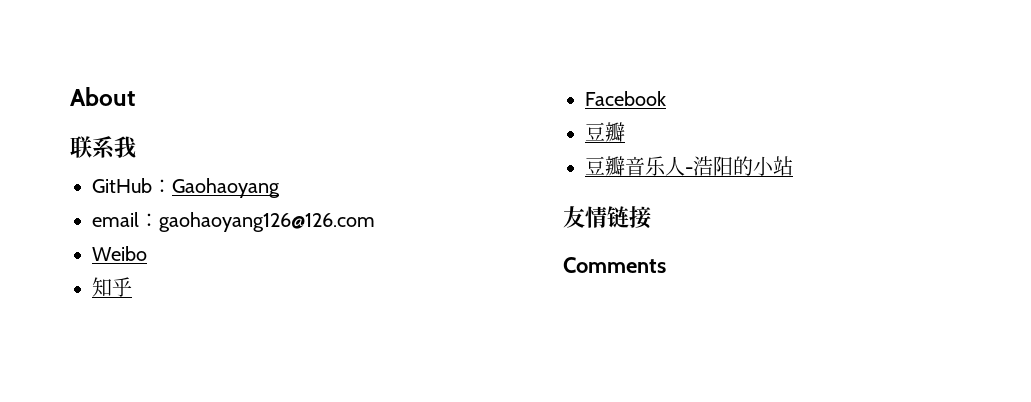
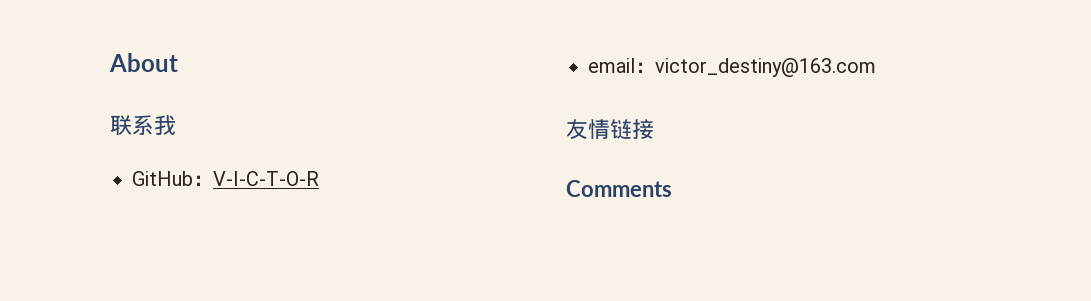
- GitHub：Gaohaoyang
+ GitHub：V-I-C-T-O-R
- email：gaohaoyang126@126.com
- Weibo
- 知乎
- Facebook
- 豆瓣
- 豆瓣音乐人-浩阳的小站
+ email：victor_destiny@163.com

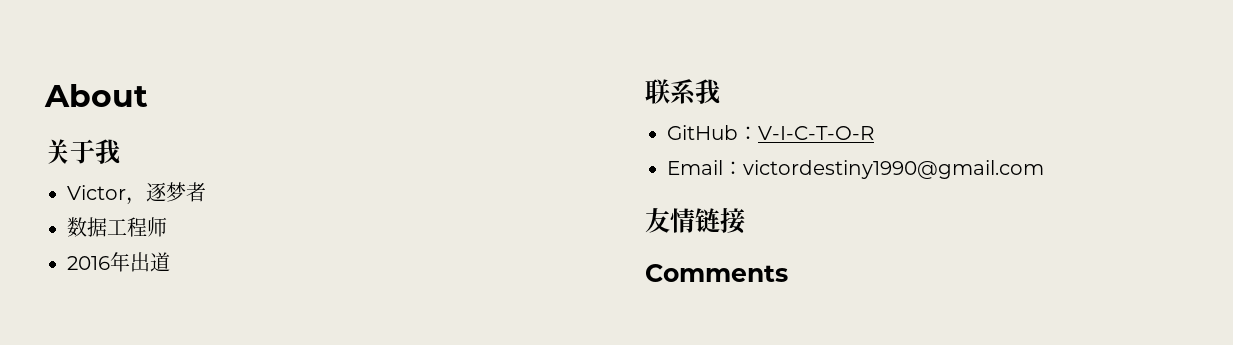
+ 关于我
+ Victor，逐梦者
+ 数据工程师
+ 2016年出道
- email：victor_destiny@163.com
+ Email：victordestiny1990@gmail.com

